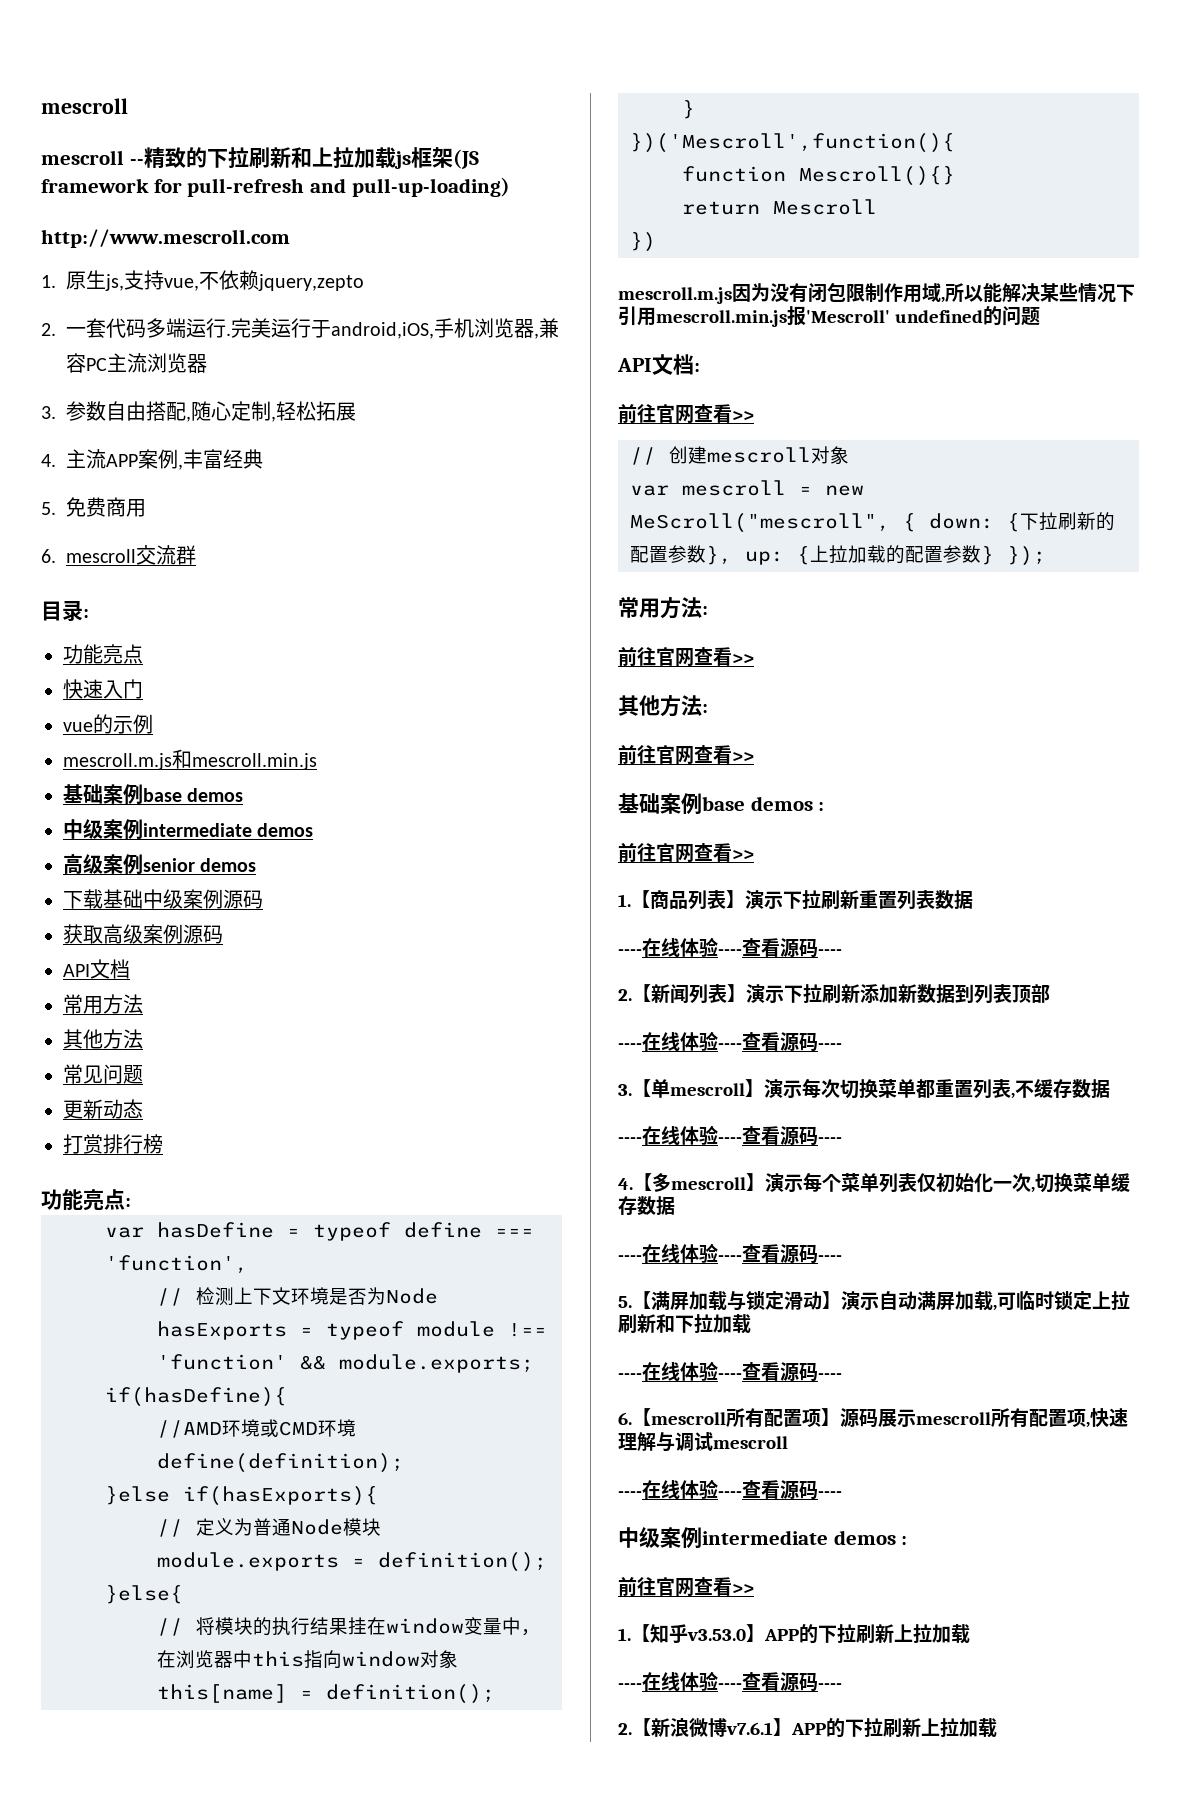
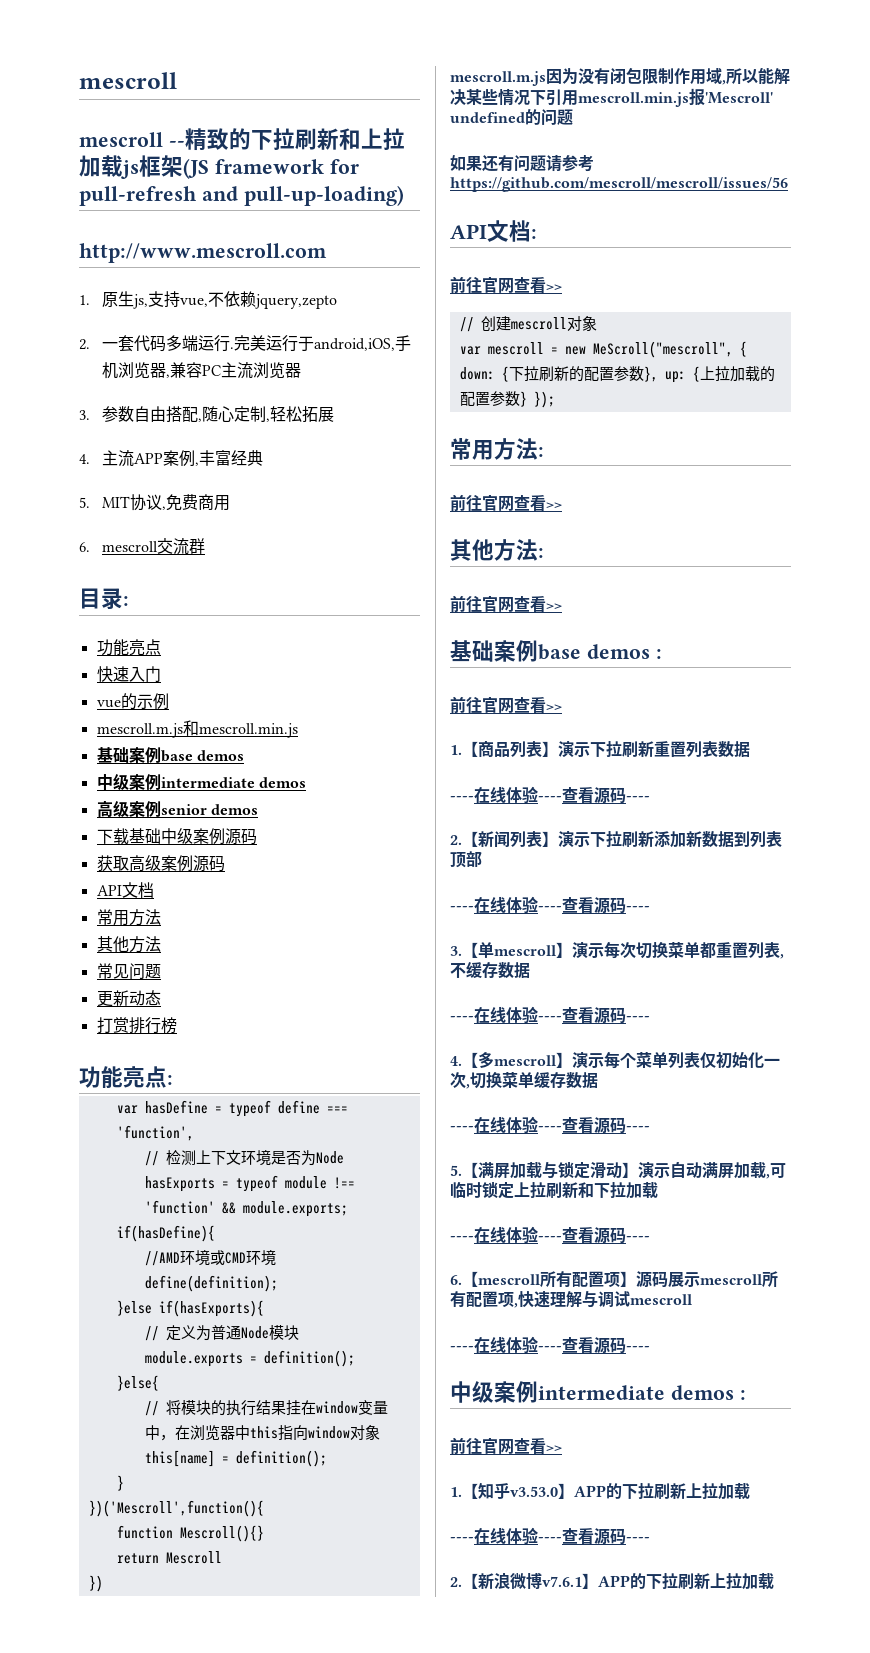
- 5.免费商用
+ 5. MIT协议,免费商用
+ 如果还有问题请参考https://github.com/mescroll/mescroll/issues/56

